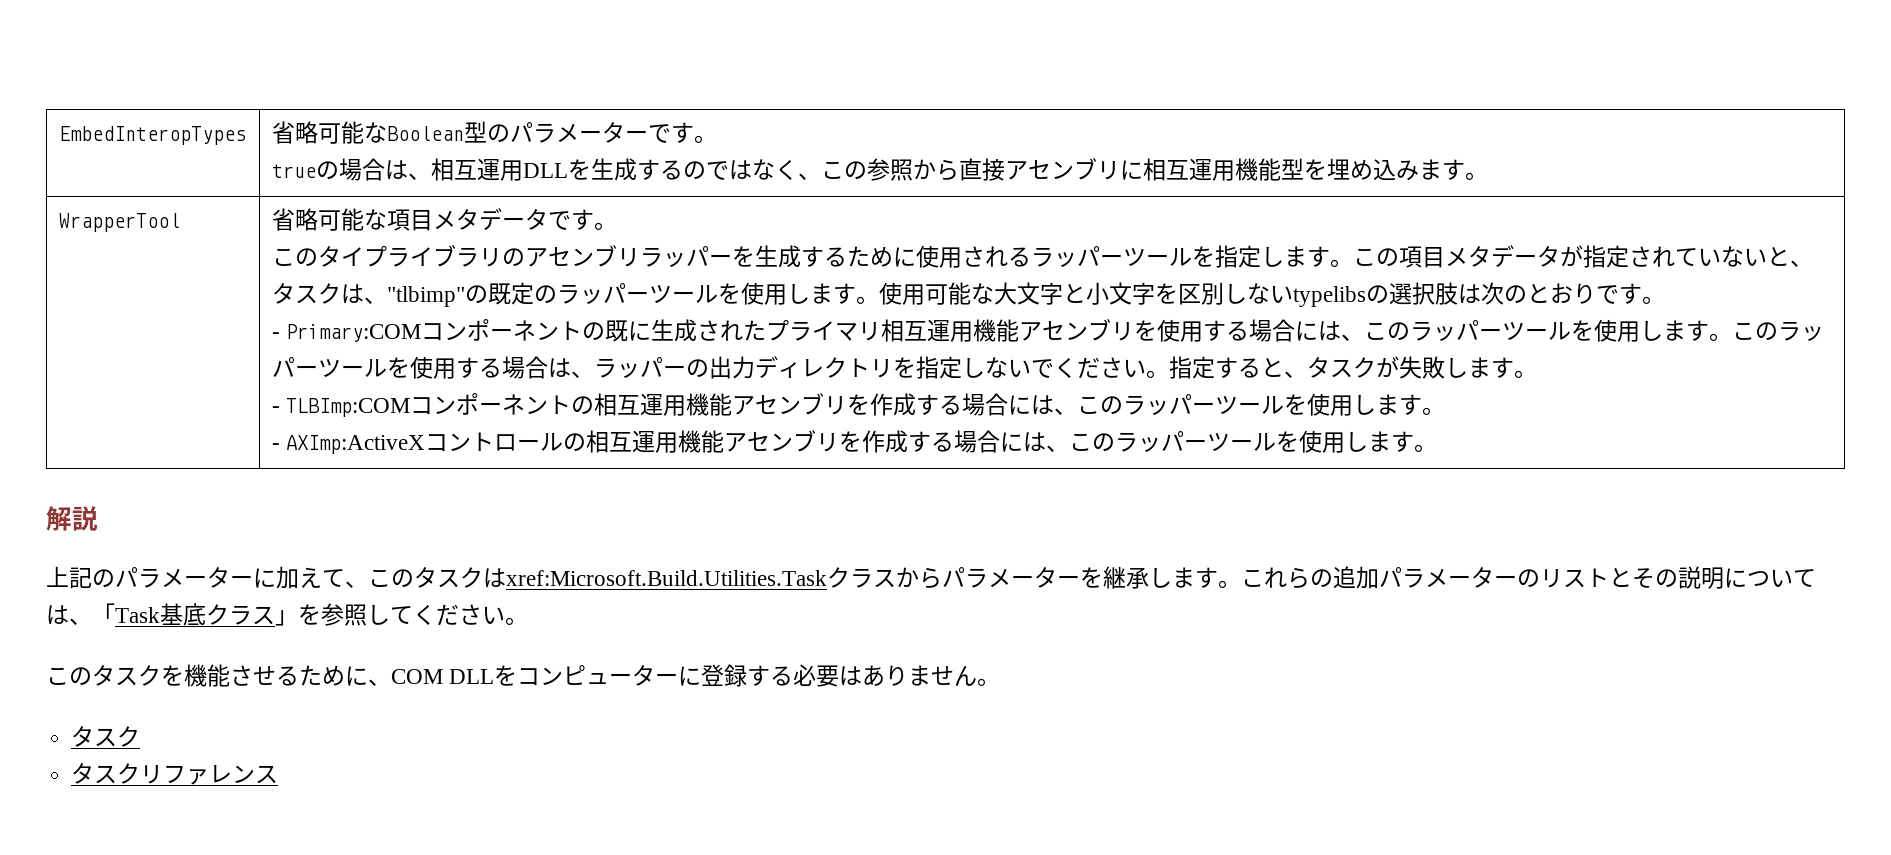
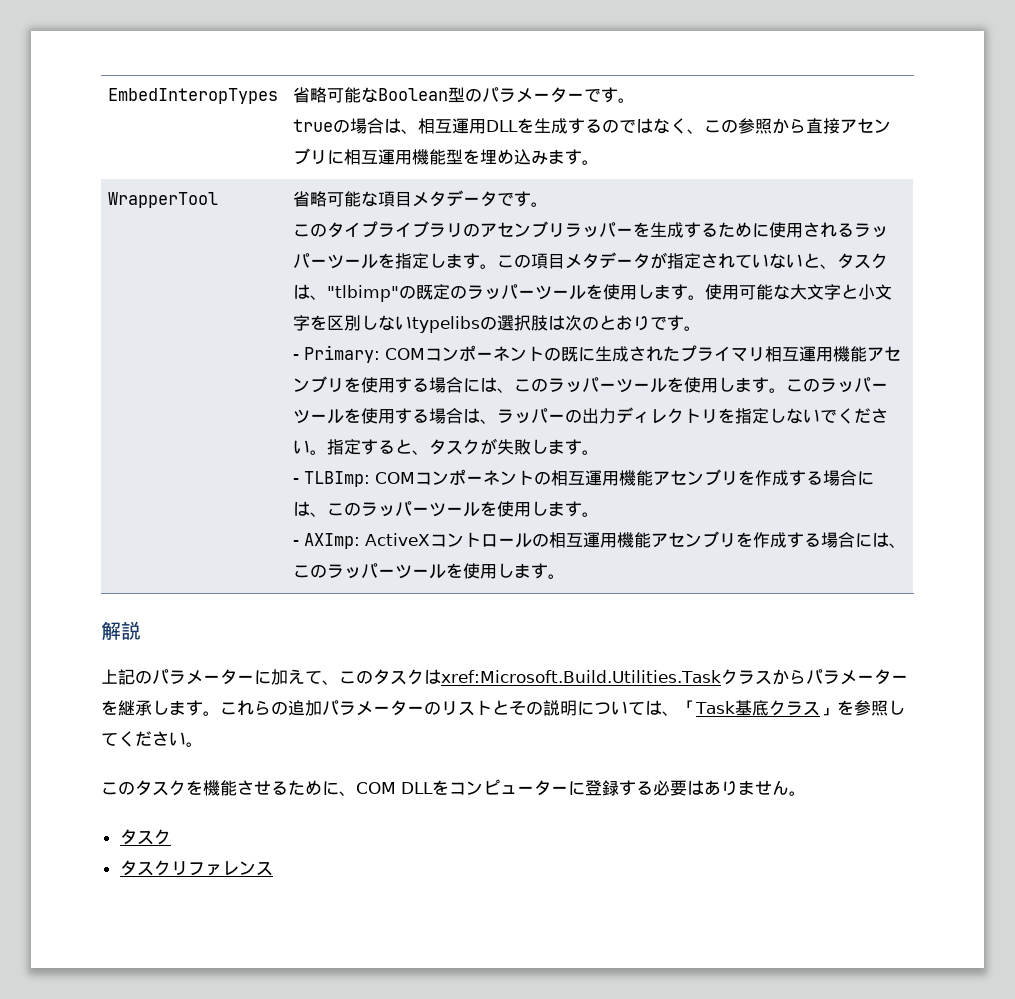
- - Primary:COMコンポーネントの既に生成されたプライマリ相互運用機能アセンブリを使用する場合には、このラッパーツールを使用します。
+ - Primary: COMコンポーネントの既に生成されたプライマリ相互運用機能アセンブリを使用する場合には、このラッパーツールを使用します。
- - TLBImp:COMコンポーネントの相互運用機能アセンブリを作成する場合には、このラッパーツールを使用します。
+ - TLBImp: COMコンポーネントの相互運用機能アセンブリを作成する場合には、このラッパーツールを使用します。
- - AXImp:ActiveXコントロールの相互運用機能アセンブリを作成する場合には、このラッパーツールを使用します。
+ - AXImp: ActiveXコントロールの相互運用機能アセンブリを作成する場合には、このラッパーツールを使用します。

